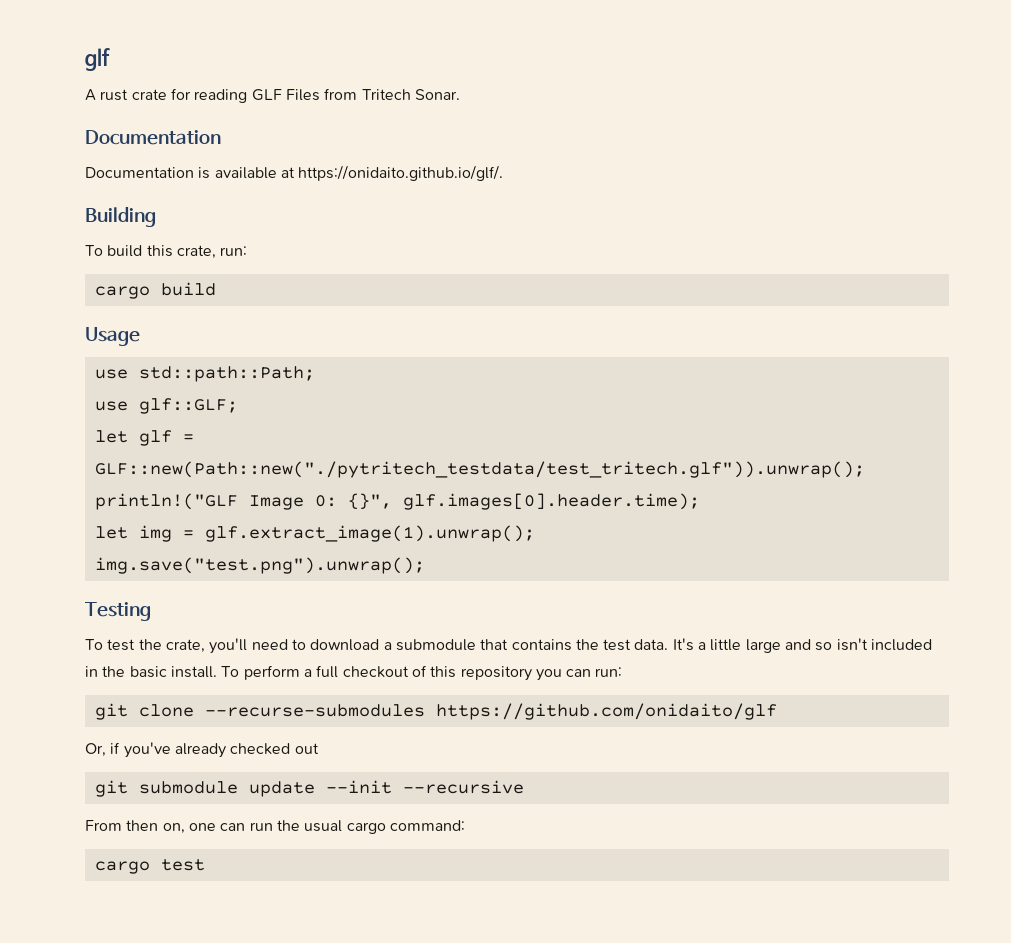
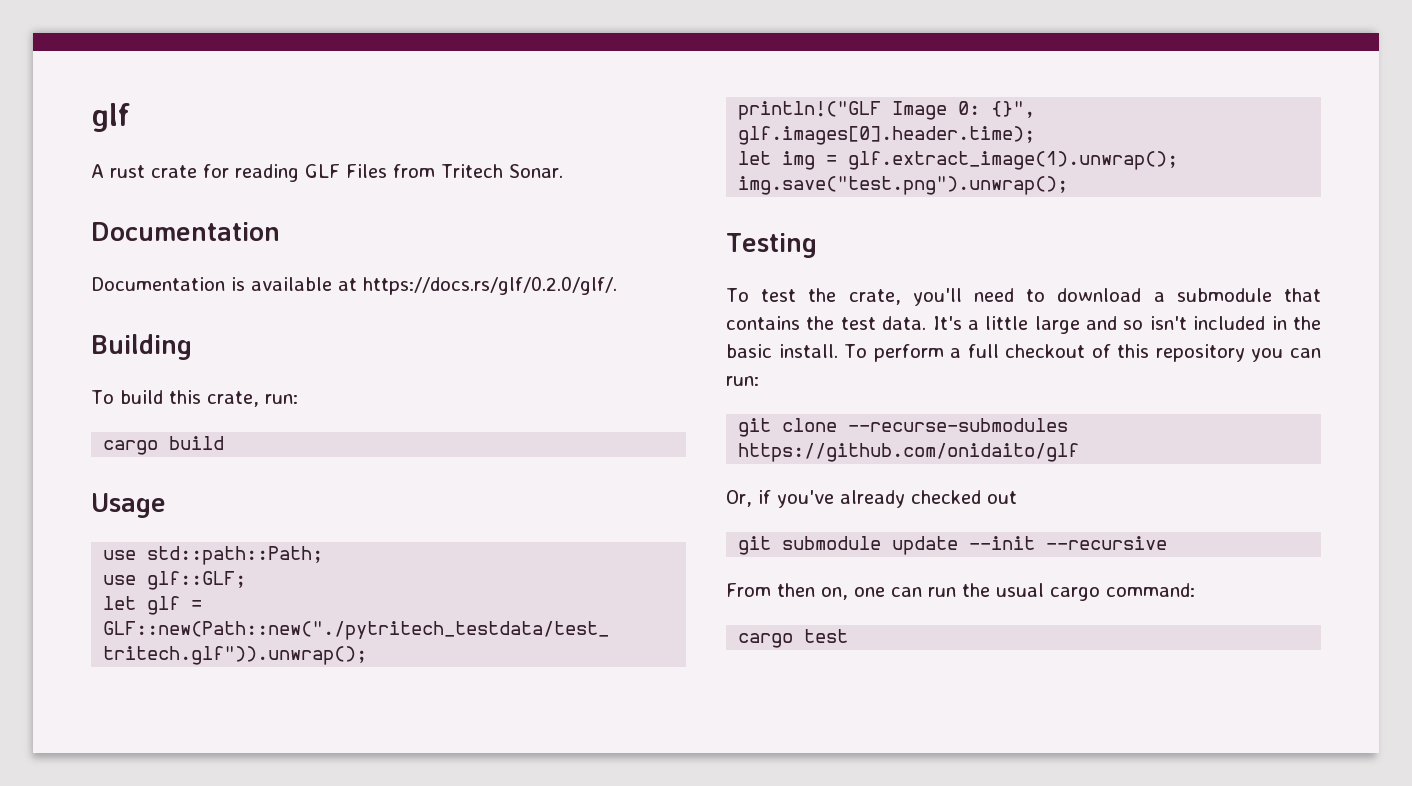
- Documentation is available at https://onidaito.github.io/glf/.
+ Documentation is available at https://docs.rs/glf/0.2.0/glf/.

